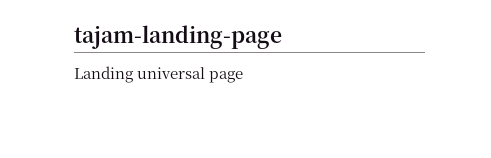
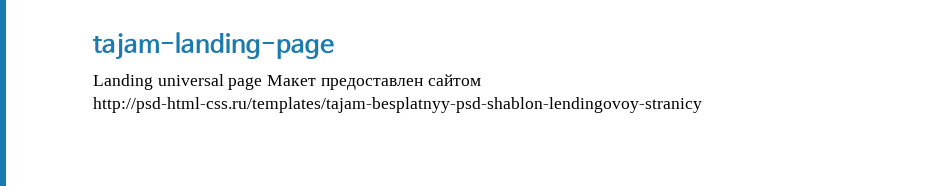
- Landing universal page
+ Landing universal page Макет предоставлен сайтом http://psd-html-css.ru/templates/tajam-besplatnyy-psd-shablon-lendingovoy-stranicy

